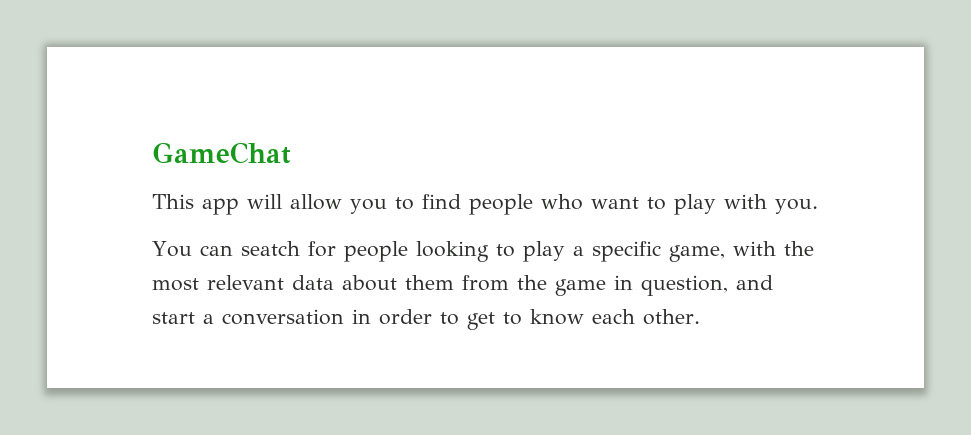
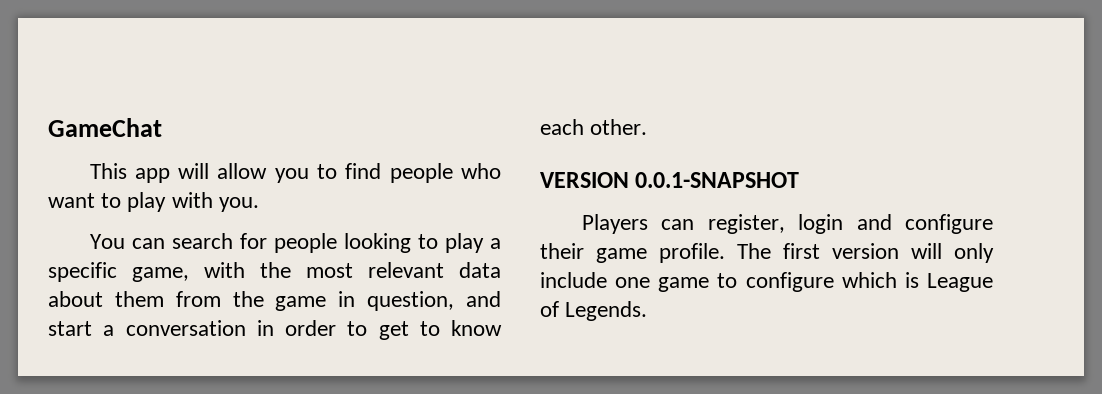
- You can seatch for people looking to play a specific game, with the most relevant data about them from the game in question, and start a conversation in order to get to know each other.
+ You can search for people looking to play a specific game, with the most relevant data about them from the game in question, and start a conversation in order to get to know each other.
+ VERSION 0.0.1-SNAPSHOT
+ Players can register, login and configure their game profile. The first version will only include one game to configure which is League of Legends.

